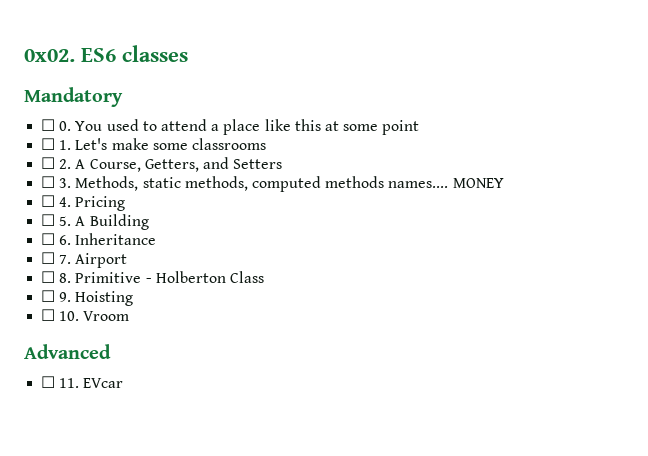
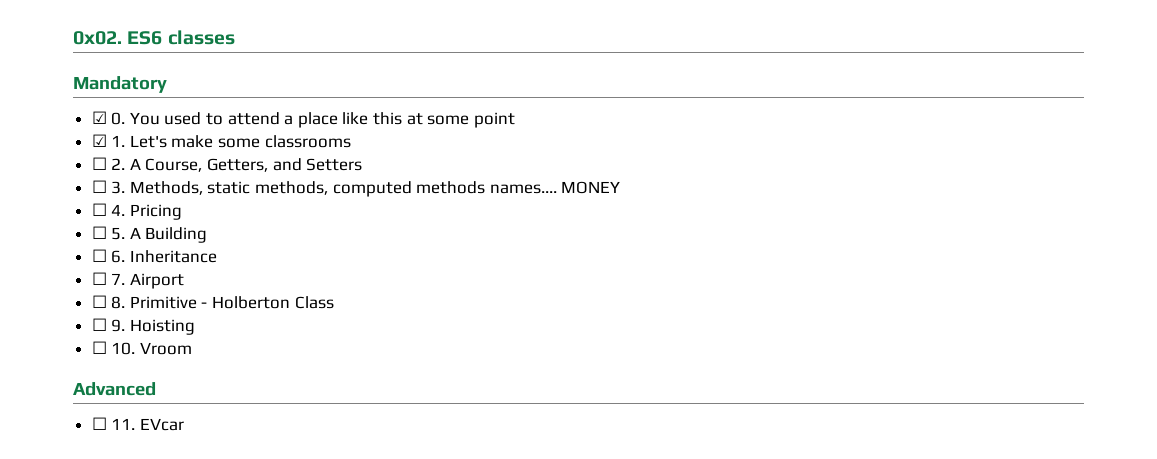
- ☐ 0. You used to attend a place like this at some point
+ ☑ 0. You used to attend a place like this at some point
- ☐ 1. Let's make some classrooms
+ ☑ 1. Let's make some classrooms

